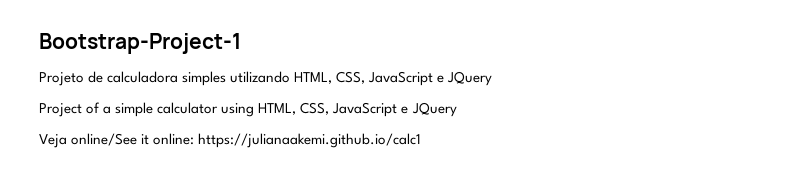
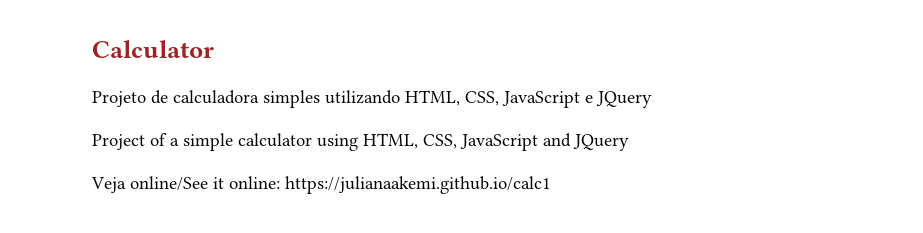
- Bootstrap-Project-1
+ Calculator
- Project of a simple calculator using HTML, CSS, JavaScript e JQuery
+ Project of a simple calculator using HTML, CSS, JavaScript and JQuery

